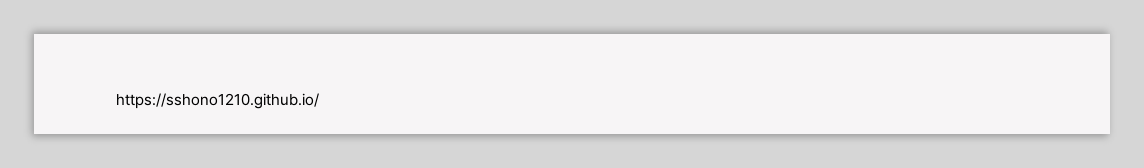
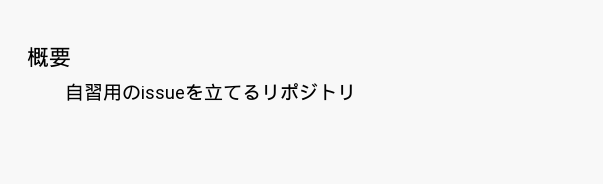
- https://sshono1210.github.io/
+ 概要
+ 自習用のissueを立てるリポジトリ

